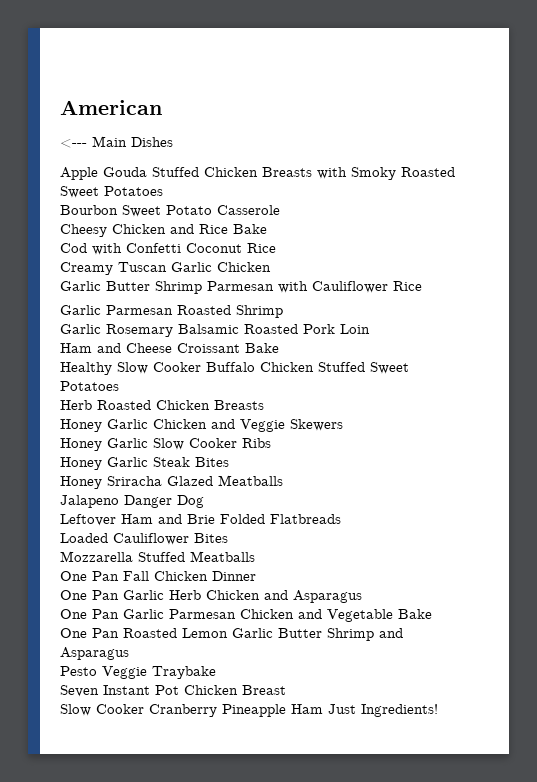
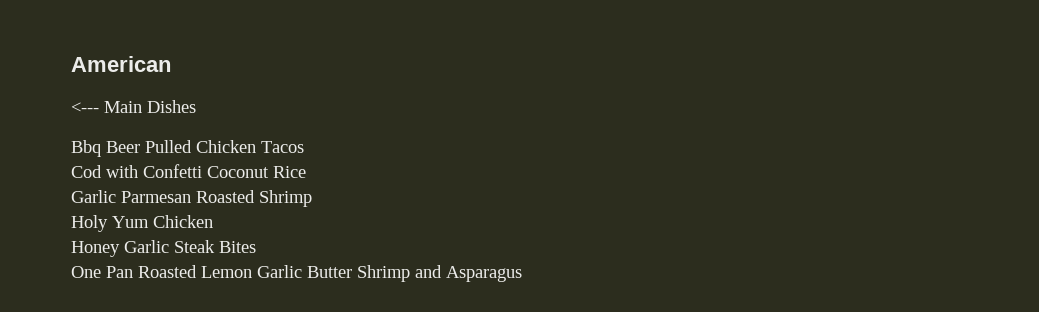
- Apple Gouda Stuffed Chicken Breasts with Smoky Roasted Sweet Potatoes
- Bourbon Sweet Potato Casserole
- Cheesy Chicken and Rice Bake
+ Bbq Beer Pulled Chicken Tacos
- Creamy Tuscan Garlic Chicken
- Garlic Butter Shrimp Parmesan with Cauliflower Rice
  Garlic Parmesan Roasted Shrimp
- Garlic Rosemary Balsamic Roasted Pork Loin
- Ham and Cheese Croissant Bake
- Healthy Slow Cooker Buffalo Chicken Stuffed Sweet Potatoes
- Herb Roasted Chicken Breasts
- Honey Garlic Chicken and Veggie Skewers
- Honey Garlic Slow Cooker Ribs
+ Holy Yum Chicken
  Honey Garlic Steak Bites
- Honey Sriracha Glazed Meatballs
- Jalapeno Danger Dog
- Leftover Ham and Brie Folded Flatbreads
- Loaded Cauliflower Bites
- Mozzarella Stuffed Meatballs
- One Pan Fall Chicken Dinner
- One Pan Garlic Herb Chicken and Asparagus
- One Pan Garlic Parmesan Chicken and Vegetable Bake
- Pesto Veggie Traybake
- Seven Instant Pot Chicken Breast
- Slow Cooker Cranberry Pineapple Ham Just Ingredients!

